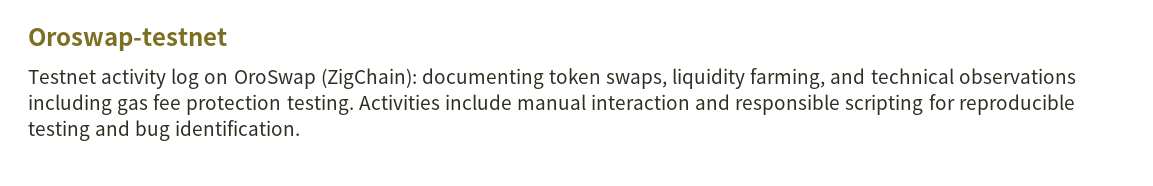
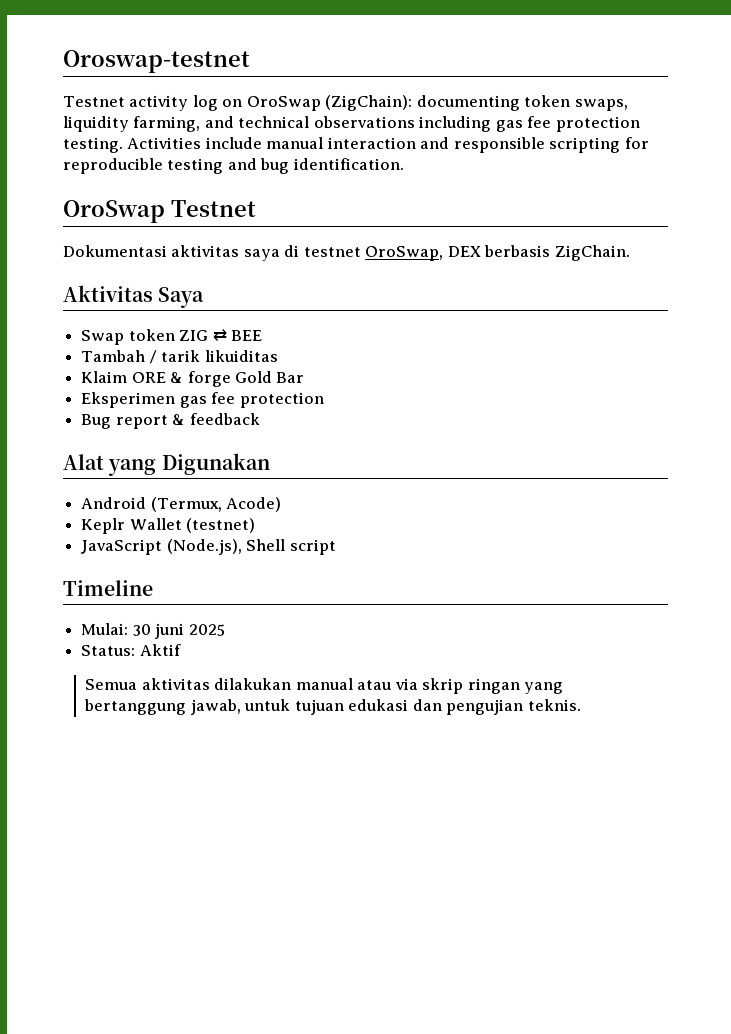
+ OroSwap Testnet
+ Dokumentasi aktivitas saya di testnet OroSwap, DEX berbasis ZigChain.
+ Aktivitas Saya
+ Swap token ZIG ⇄ BEE
+ Tambah / tarik likuiditas
+ Klaim ORE & forge Gold Bar
+ Eksperimen gas fee protection
+ Bug report & feedback
+ Alat yang Digunakan
+ Android (Termux, Acode)
+ Keplr Wallet (testnet)
+ JavaScript (Node.js), Shell script
+ Timeline
+ Mulai: 30 juni 2025
+ Status: Aktif
+ Semua aktivitas dilakukan manual atau via skrip ringan yang bertanggung jawab, untuk tujuan edukasi dan pengujian teknis.

